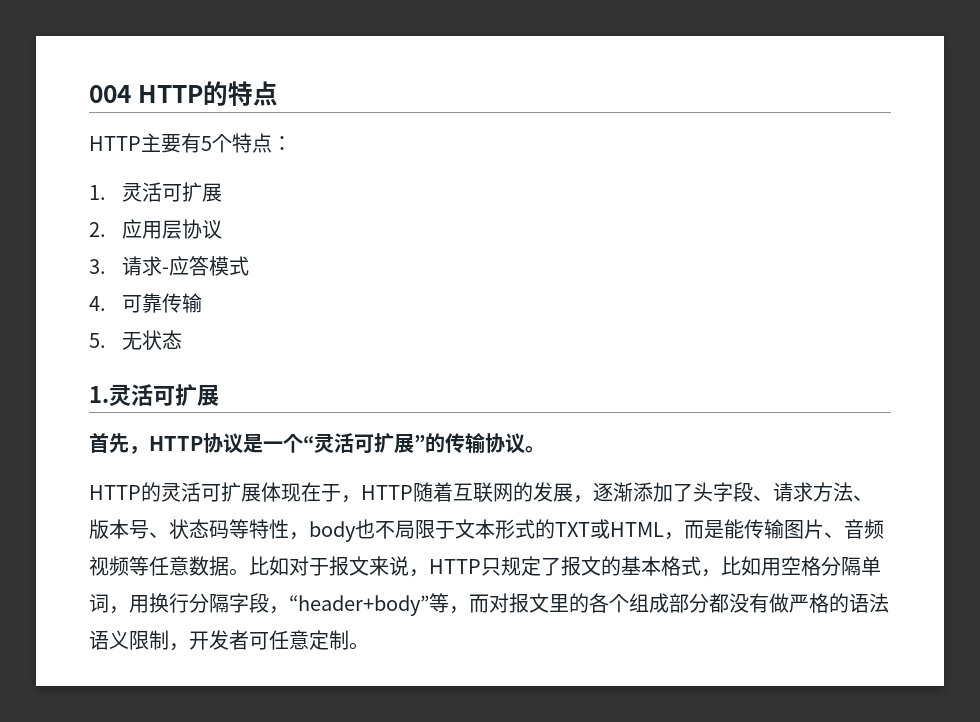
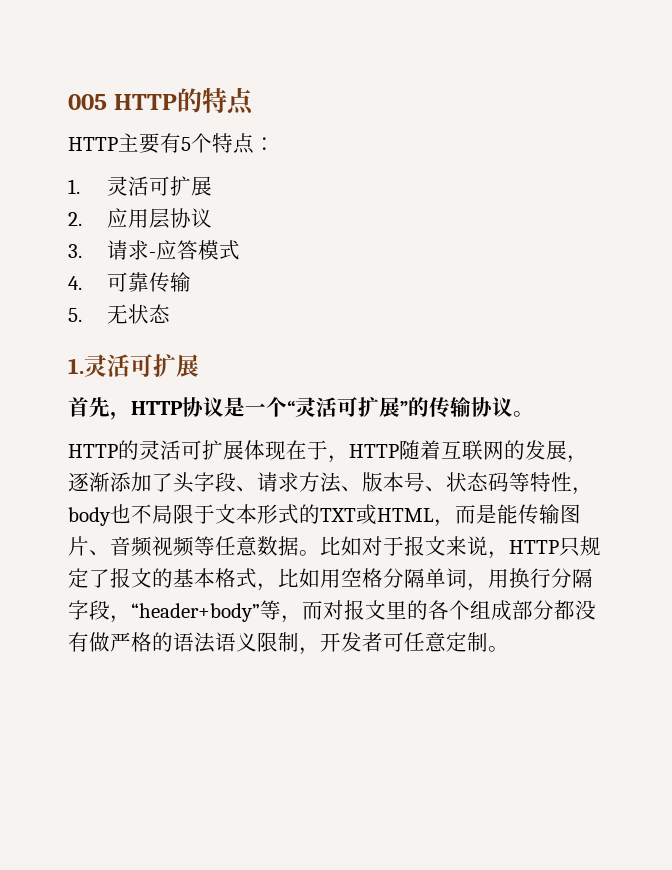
- 004 HTTP的特点
+ 005 HTTP的特点

